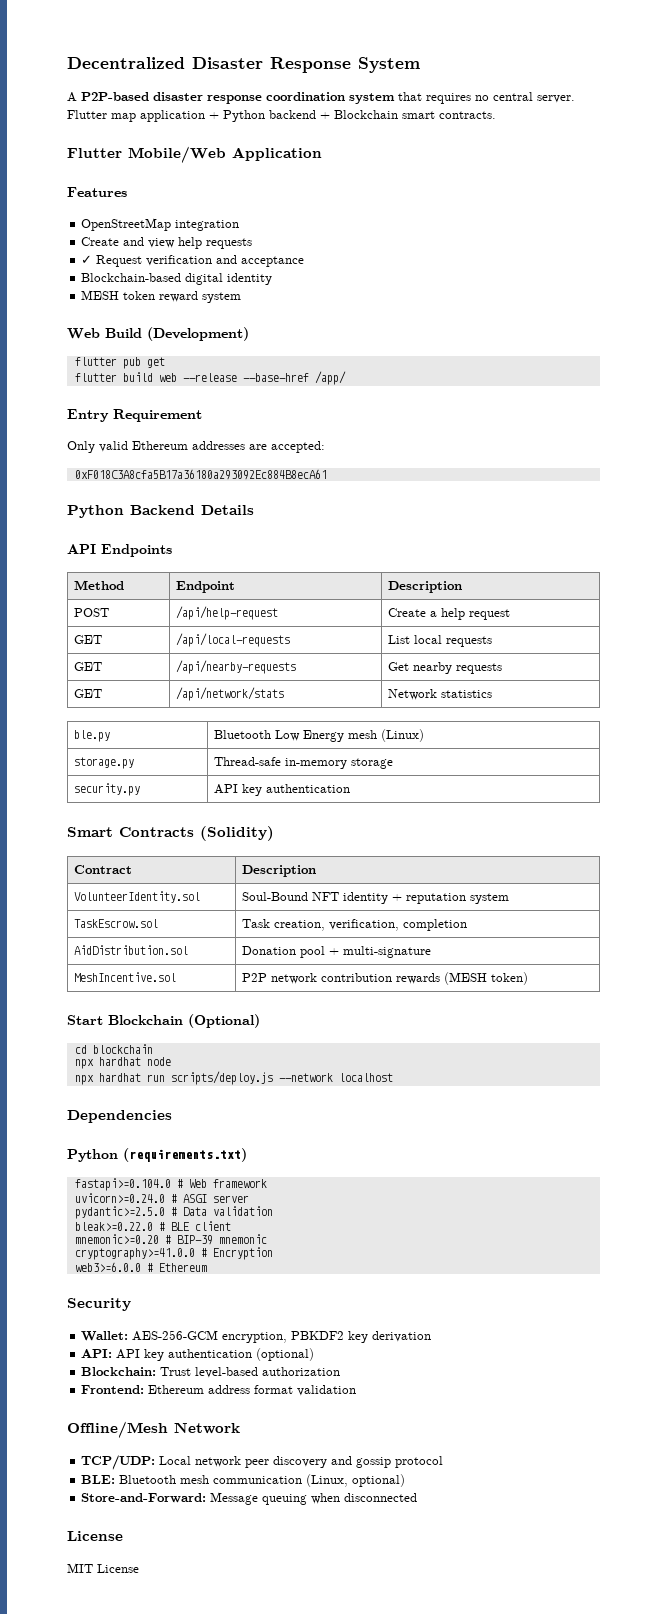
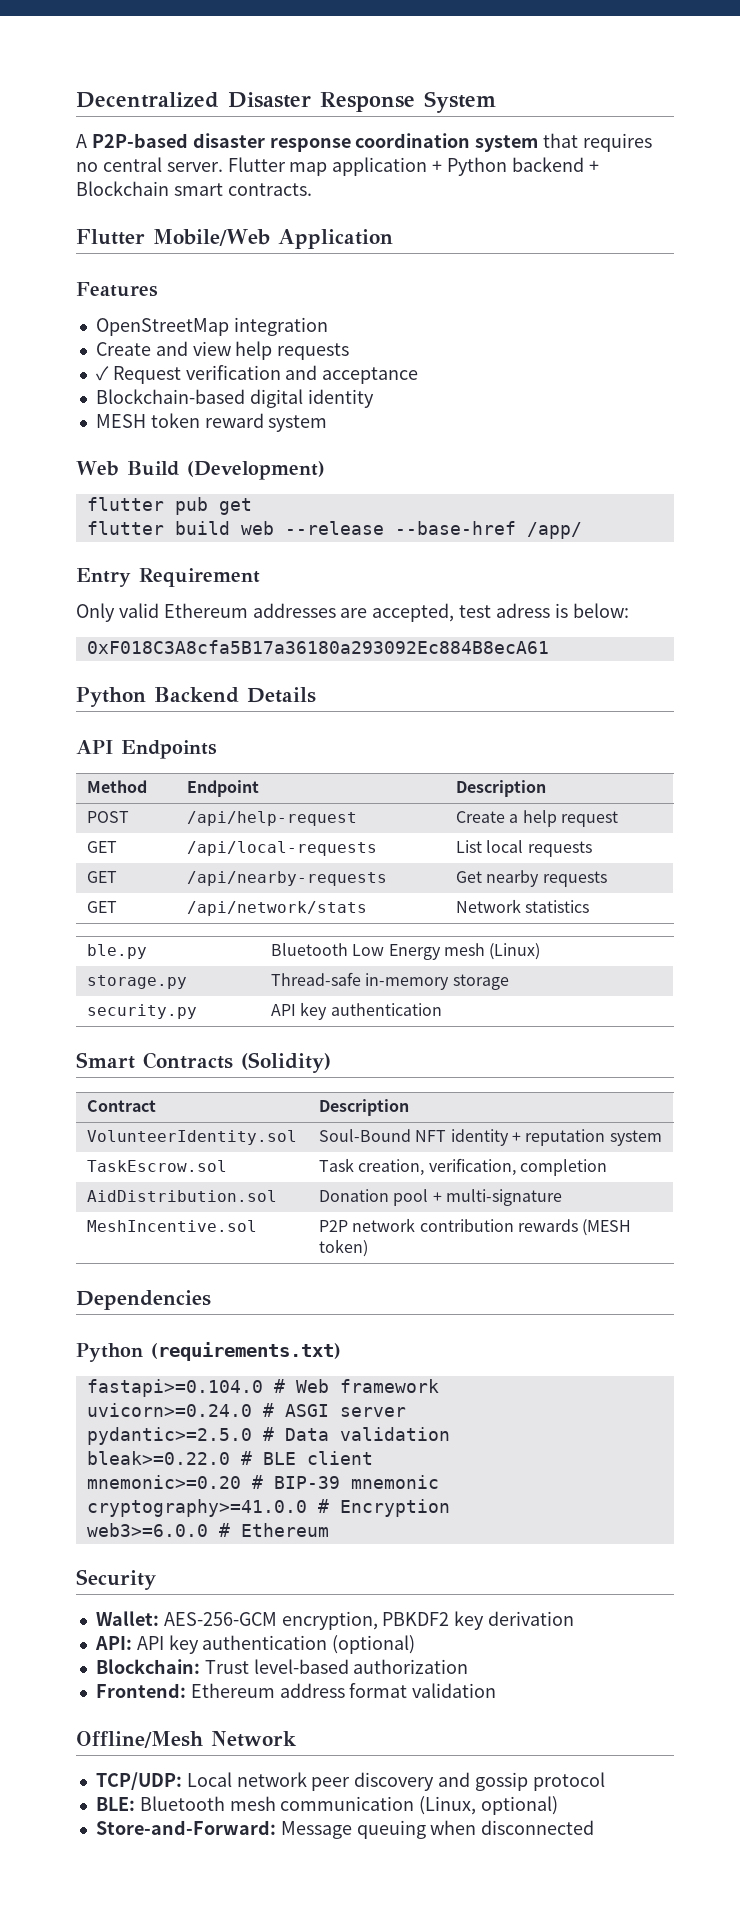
- Only valid Ethereum addresses are accepted:
+ Only valid Ethereum addresses are accepted, test adress is below:
- Start Blockchain (Optional)
- cd blockchain
- npx hardhat node
- npx hardhat run scripts/deploy.js --network localhost
  Store-and-Forward: Message queuing when disconnected
- License
- MIT License

